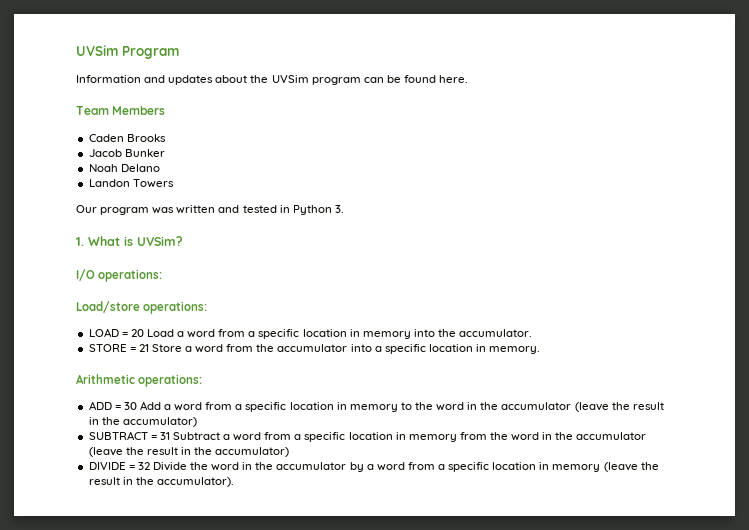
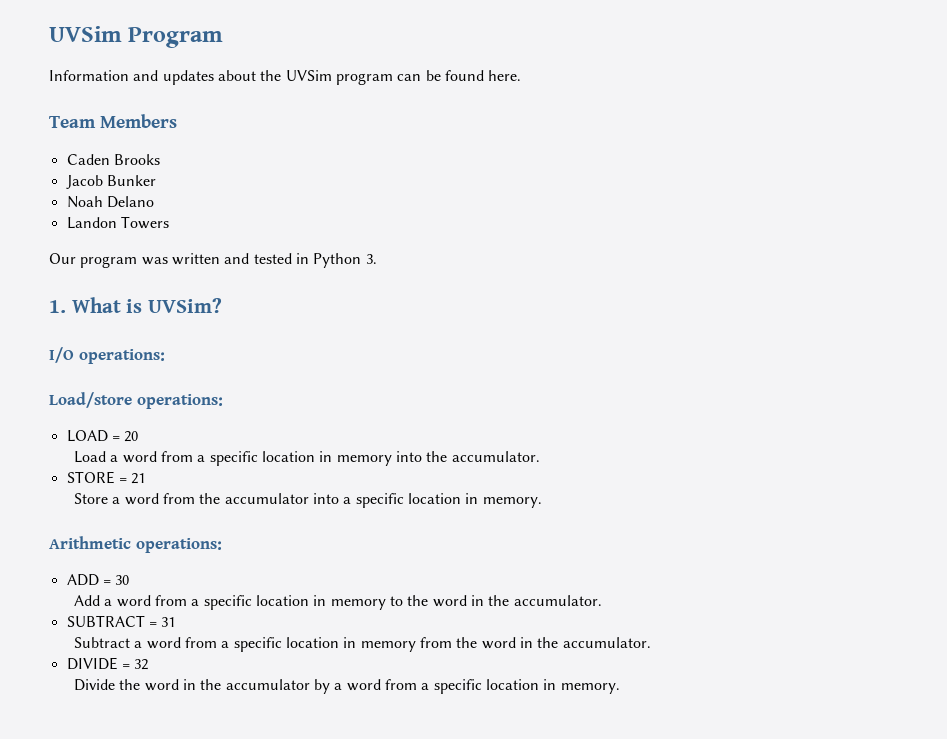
- LOAD = 20 Load a word from a specific location in memory into the accumulator.
+ LOAD = 20
+ Load a word from a specific location in memory into the accumulator.
- STORE = 21 Store a word from the accumulator into a specific location in memory.
+ STORE = 21
+ Store a word from the accumulator into a specific location in memory.
- ADD = 30 Add a word from a specific location in memory to the word in the accumulator (leave the result in the accumulator)
+ ADD = 30
+ Add a word from a specific location in memory to the word in the accumulator.
- SUBTRACT = 31 Subtract a word from a specific location in memory from the word in the accumulator (leave the result in the accumulator)
+ SUBTRACT = 31
+ Subtract a word from a specific location in memory from the word in the accumulator.
- DIVIDE = 32 Divide the word in the accumulator by a word from a specific location in memory (leave the result in the accumulator).
+ DIVIDE = 32
+ Divide the word in the accumulator by a word from a specific location in memory.

